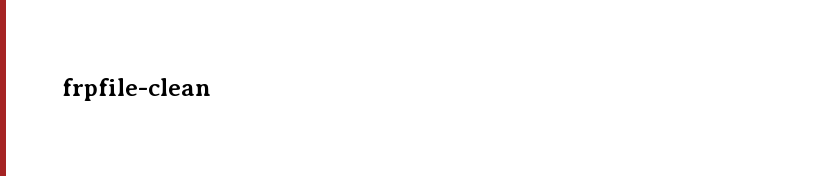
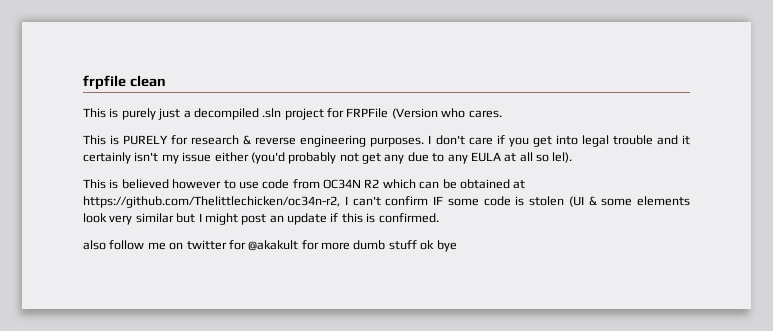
- frpfile-clean
+ frpfile clean
+ This is purely just a decompiled .sln project for FRPFile (Version who cares.
+ This is PURELY for research & reverse engineering purposes. I don't care if you get into legal trouble and it certainly isn't my issue either (you'd probably not get any due to any EULA at all so lel).
+ This is believed however to use code from OC34N R2 which can be obtained at https://github.com/Thelittlechicken/oc34n-r2, I can't confirm IF some code is stolen (UI & some elements look very similar but I might post an update if this is confirmed.
+ also follow me on twitter for @akakult for more dumb stuff ok bye

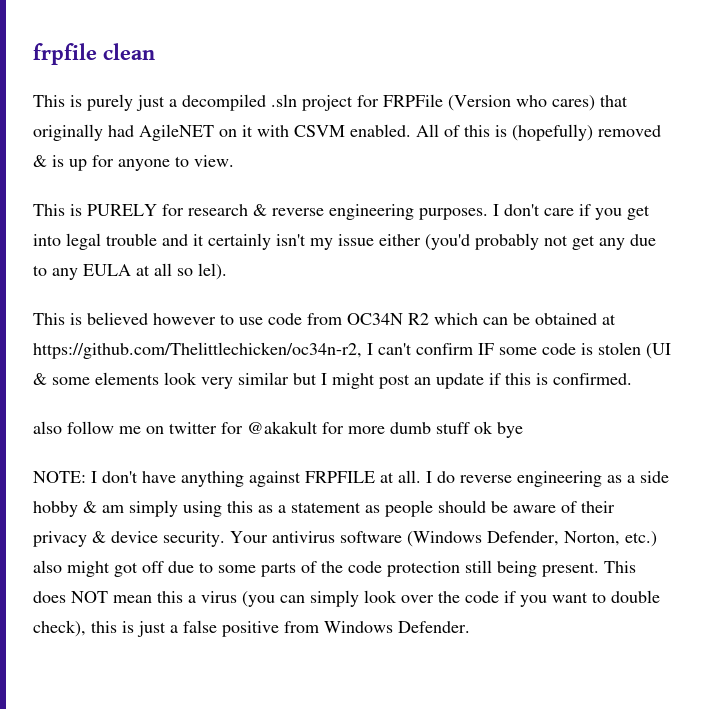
- This is purely just a decompiled .sln project for FRPFile (Version who cares.
+ This is purely just a decompiled .sln project for FRPFile (Version who cares) that originally had AgileNET on it with CSVM enabled. All of this is (hopefully) removed & is up for anyone to view.
+ NOTE: I don't have anything against FRPFILE at all. I do reverse engineering as a side hobby & am simply using this as a statement as people should be aware of their privacy & device security. Your antivirus software (Windows Defender, Norton, etc.) also might got off due to some parts of the code protection still being present. This does NOT mean this a virus (you can simply look over the code if you want to double check), this is just a false positive from Windows Defender.

